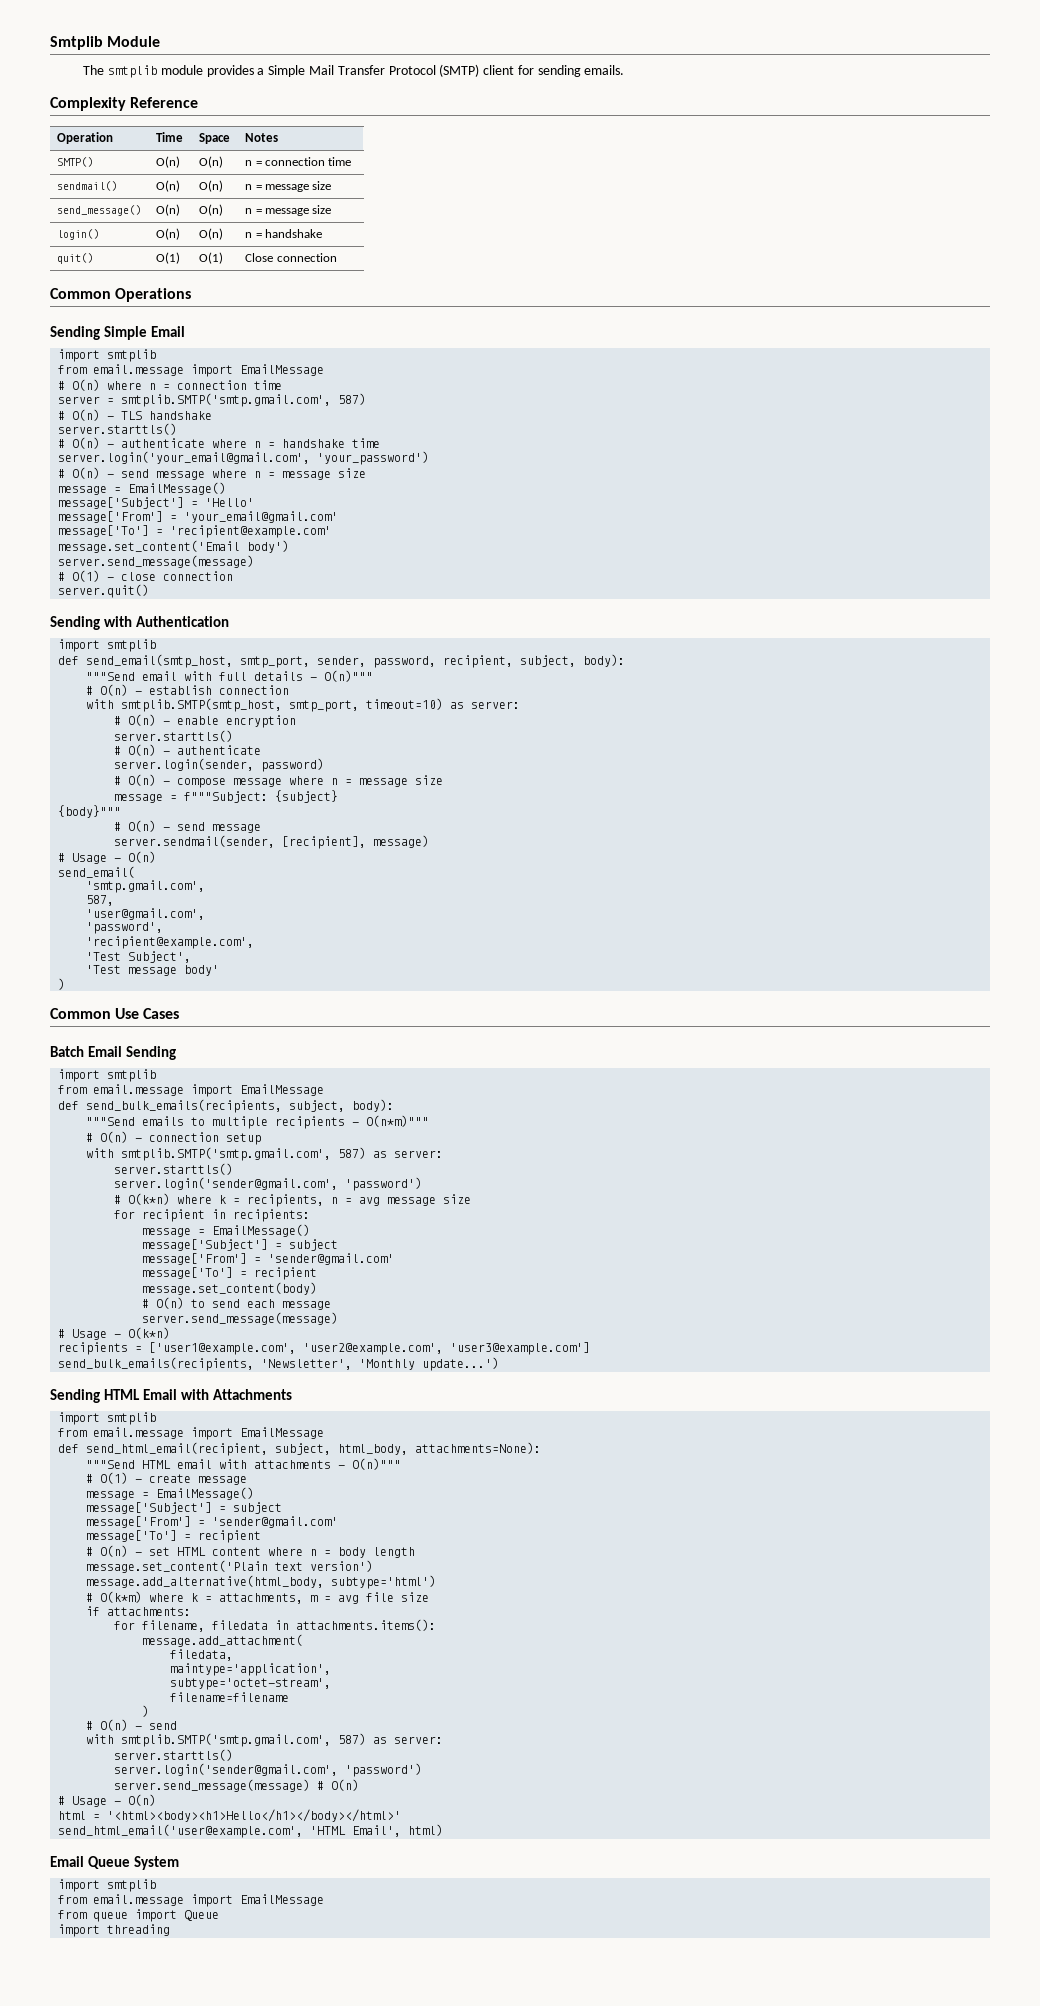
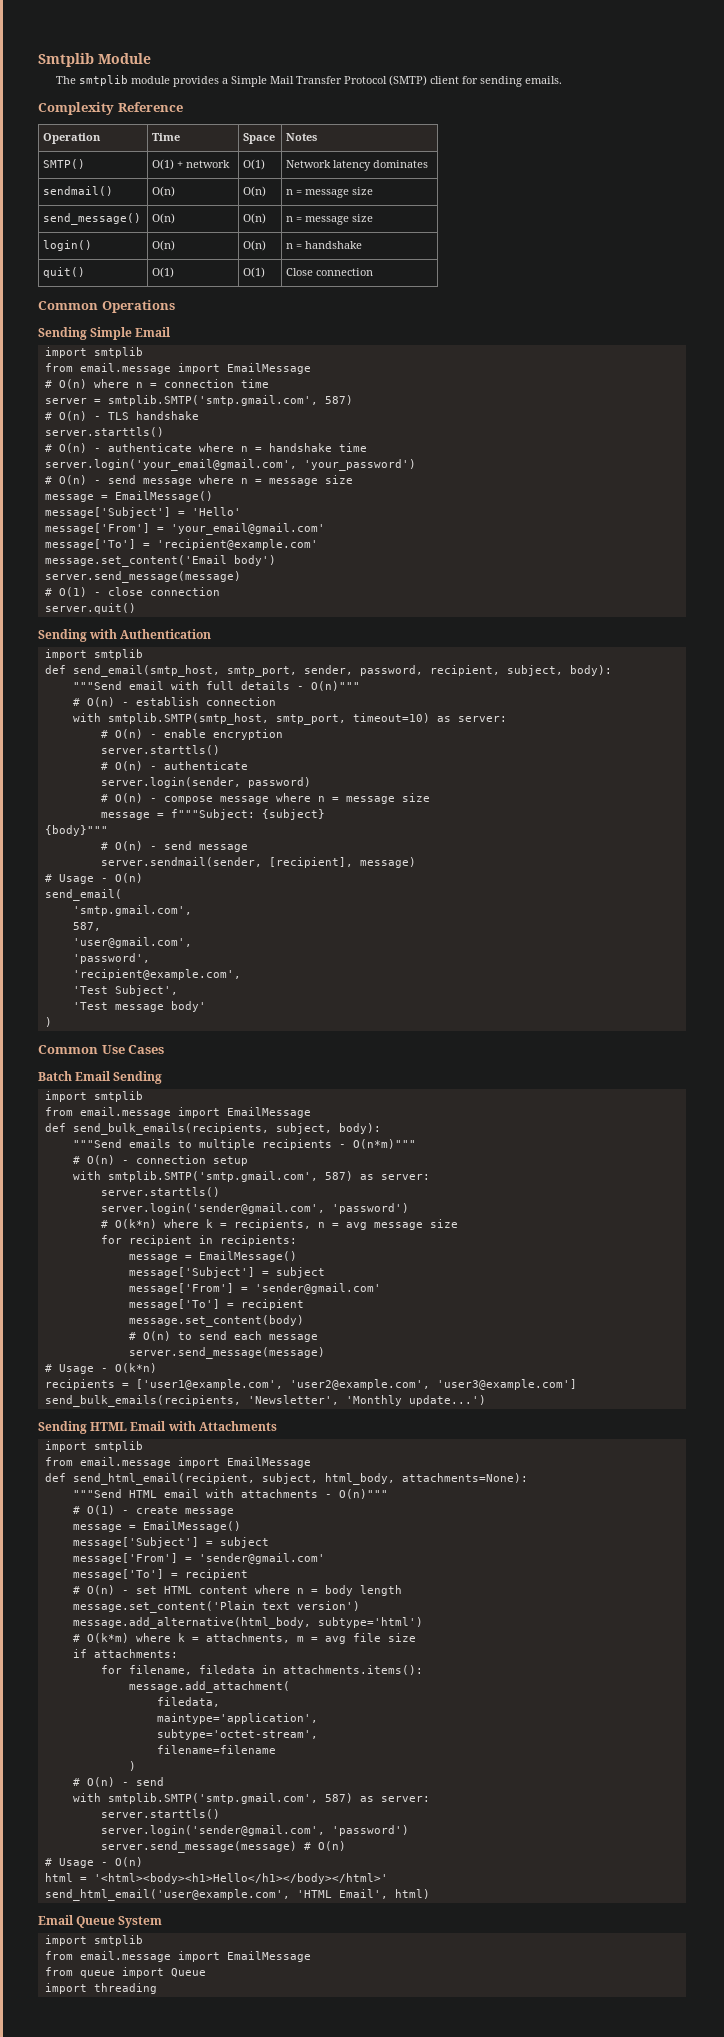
- SMTP() | O(n) | O(n) | n = connection time
+ SMTP() | O(1) + network | O(1) | Network latency dominates

